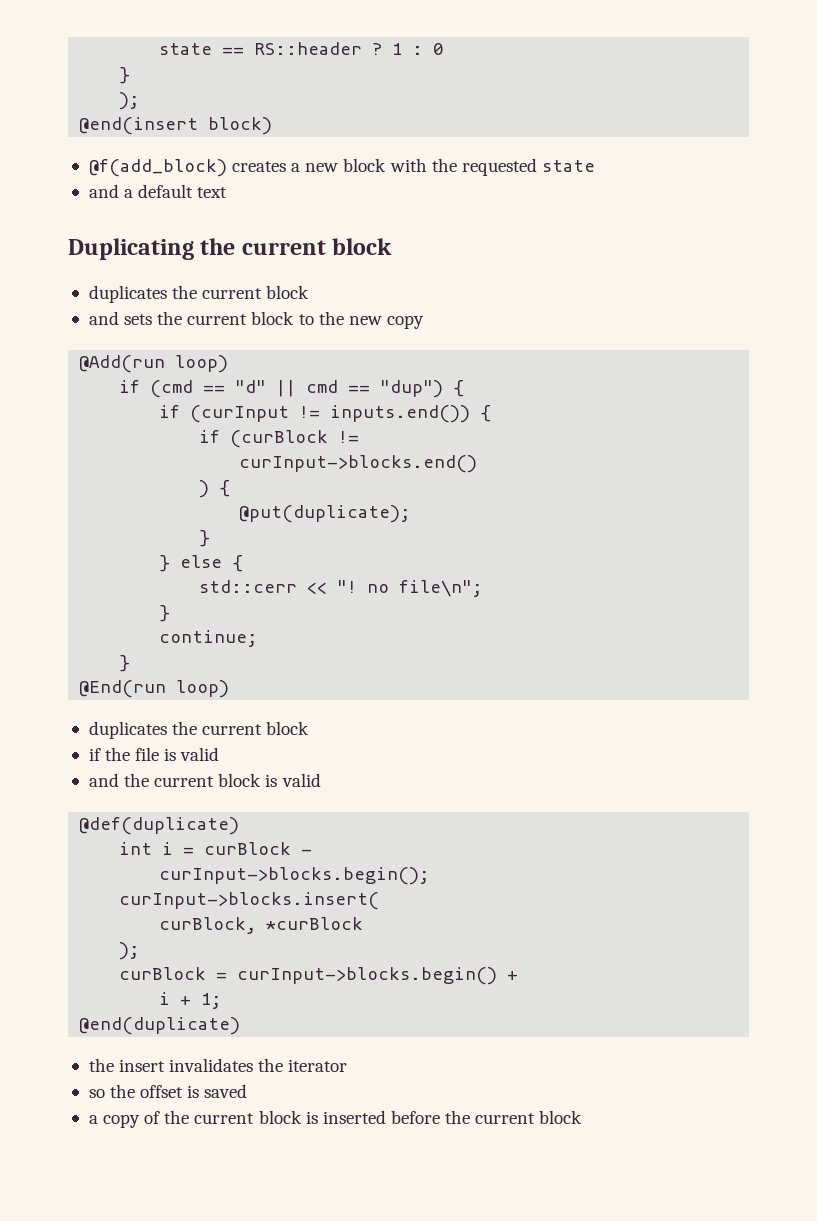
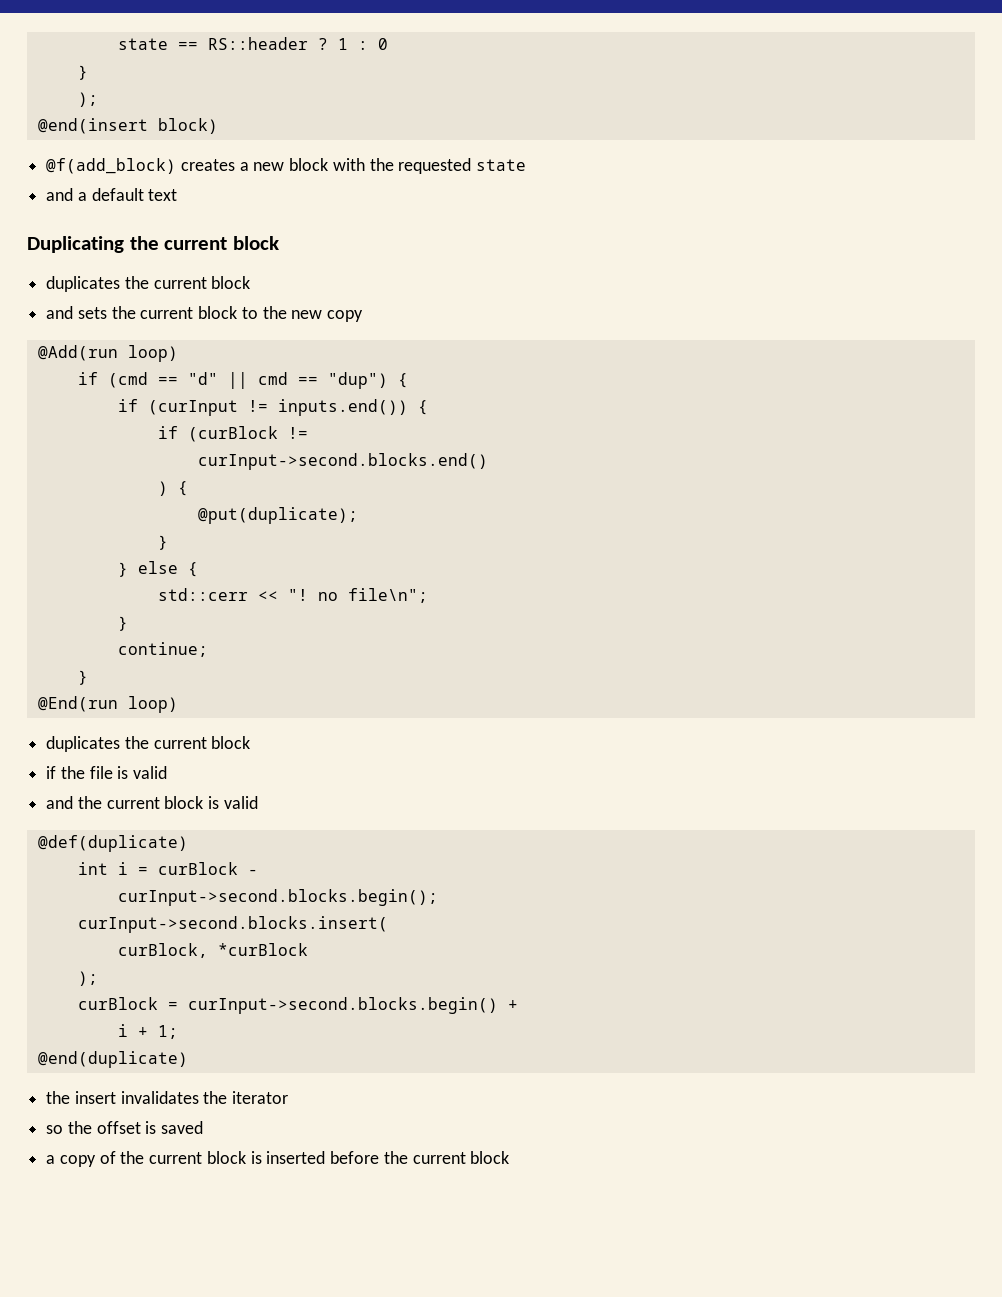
- curInput->blocks.end()
+ curInput->second.blocks.end()
- curInput->blocks.begin();
- curInput->blocks.insert(
+ curInput->second.blocks.begin();
+ curInput->second.blocks.insert(
- curBlock = curInput->blocks.begin() +
+ curBlock = curInput->second.blocks.begin() +

